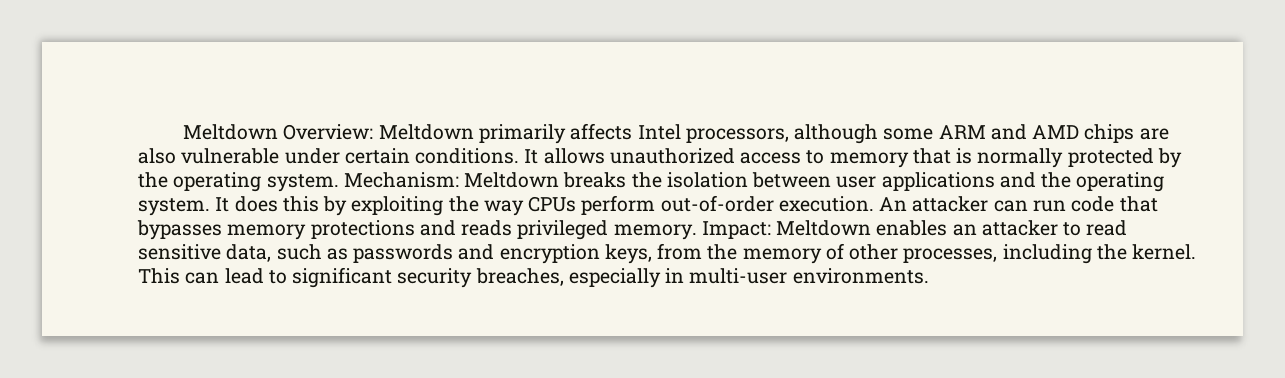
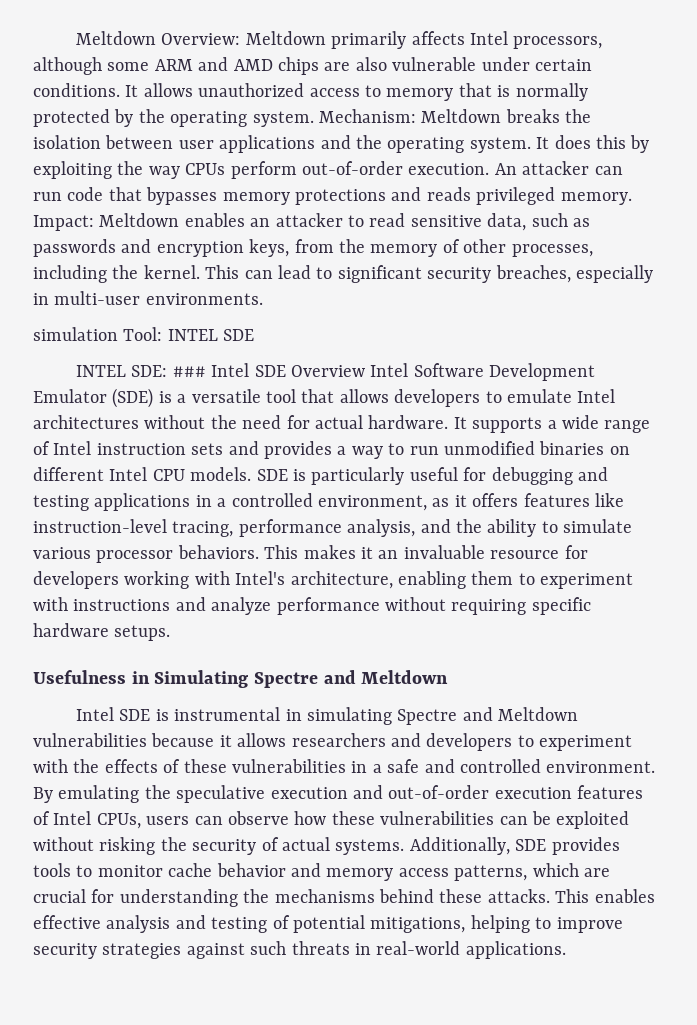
+ simulation Tool: INTEL SDE
+ INTEL SDE: ### Intel SDE Overview Intel Software Development Emulator (SDE) is a versatile tool that allows developers to emulate Intel architectures without the need for actual hardware. It supports a wide range of Intel instruction sets and provides a way to run unmodified binaries on different Intel CPU models. SDE is particularly useful for debugging and testing applications in a controlled environment, as it offers features like instruction-level tracing, performance analysis, and the ability to simulate various processor behaviors. This makes it an invaluable resource for developers working with Intel's architecture, enabling them to experiment with instructions and analyze performance without requiring specific hardware setups.
+ Usefulness in Simulating Spectre and Meltdown
+ Intel SDE is instrumental in simulating Spectre and Meltdown vulnerabilities because it allows researchers and developers to experiment with the effects of these vulnerabilities in a safe and controlled environment. By emulating the speculative execution and out-of-order execution features of Intel CPUs, users can observe how these vulnerabilities can be exploited without risking the security of actual systems. Additionally, SDE provides tools to monitor cache behavior and memory access patterns, which are crucial for understanding the mechanisms behind these attacks. This enables effective analysis and testing of potential mitigations, helping to improve security strategies against such threats in real-world applications.

